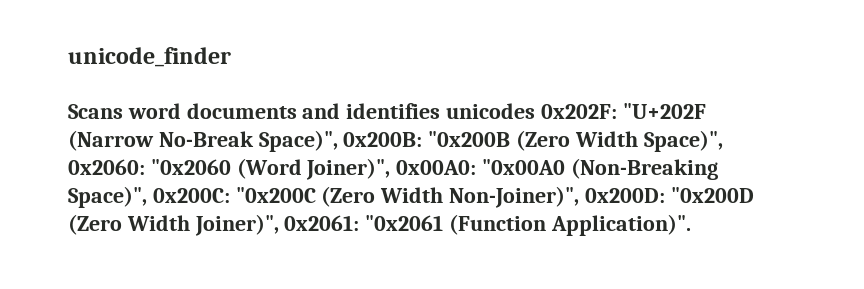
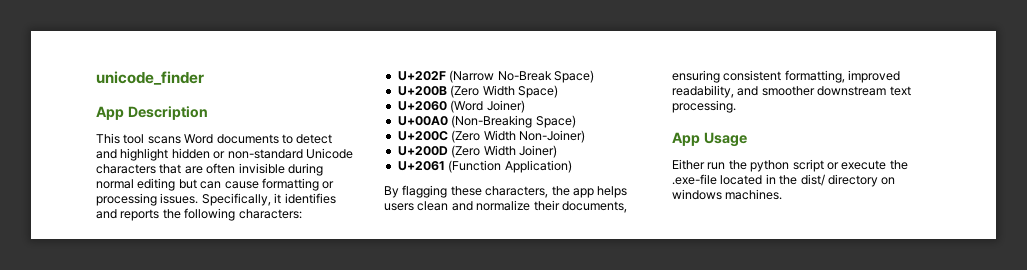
- Scans word documents and identifies unicodes 0x202F: "U+202F (Narrow No-Break Space)", 0x200B: "0x200B (Zero Width Space)", 0x2060: "0x2060 (Word Joiner)", 0x00A0: "0x00A0 (Non-Breaking Space)", 0x200C: "0x200C (Zero Width Non-Joiner)", 0x200D: "0x200D (Zero Width Joiner)", 0x2061: "0x2061 (Function Application)".
+ App Description
+ This tool scans Word documents to detect and highlight hidden or non-standard Unicode characters that are often invisible during normal editing but can cause formatting or processing issues. Specifically, it identifies and reports the following characters:
+ U+202F (Narrow No-Break Space)
+ U+200B (Zero Width Space)
+ U+2060 (Word Joiner)
+ U+00A0 (Non-Breaking Space)
+ U+200C (Zero Width Non-Joiner)
+ U+200D (Zero Width Joiner)
+ U+2061 (Function Application)
+ By flagging these characters, the app helps users clean and normalize their documents, ensuring consistent formatting, improved readability, and smoother downstream text processing.
+ App Usage
+ Either run the python script or execute the .exe-file located in the dist/ directory on windows machines.

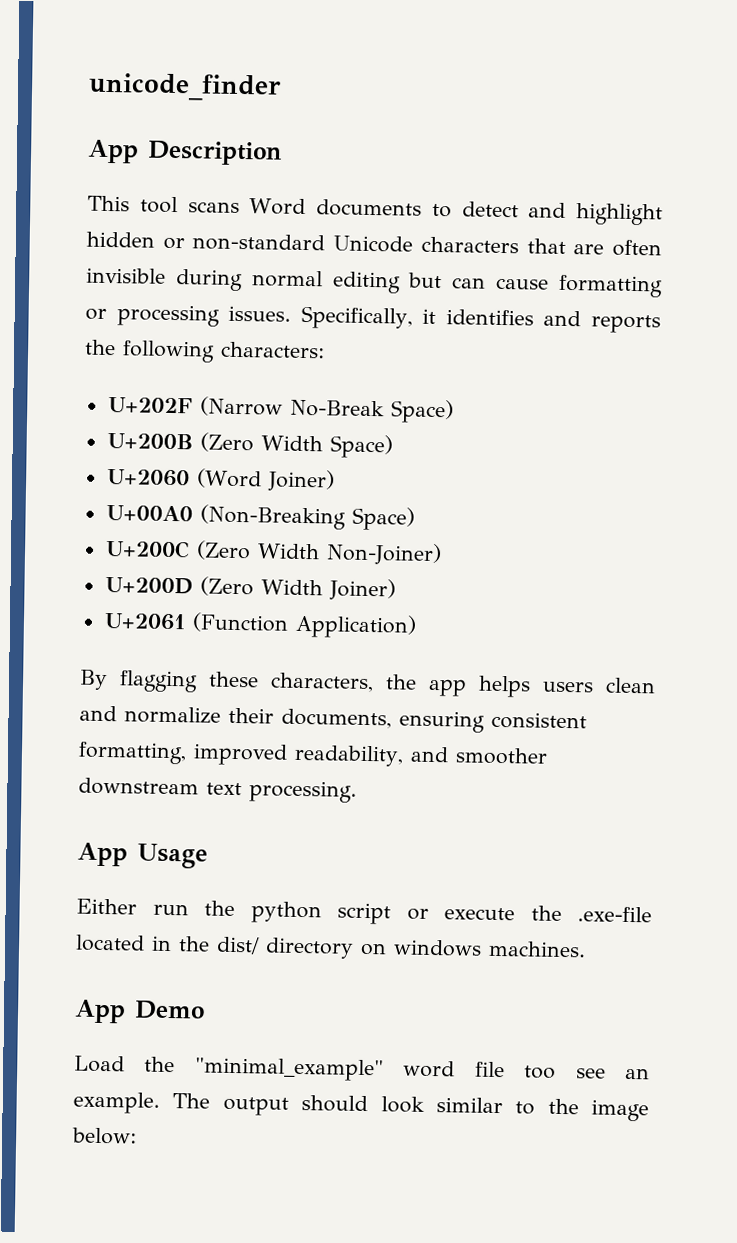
+ App Demo
+ Load the "minimal_example" word file too see an example. The output should look similar to the image below:

